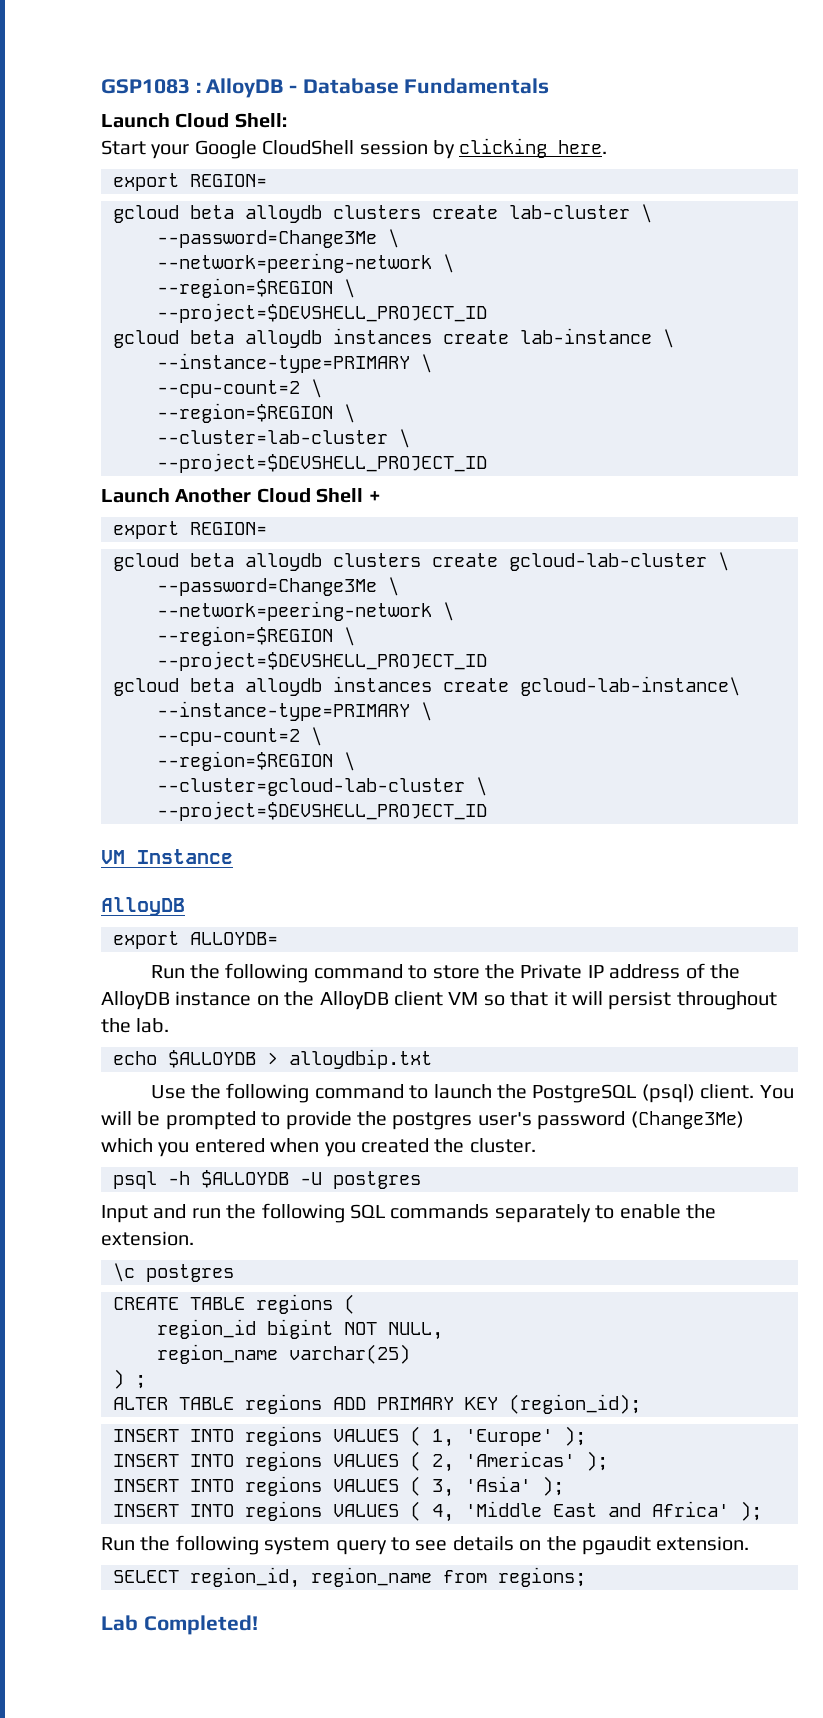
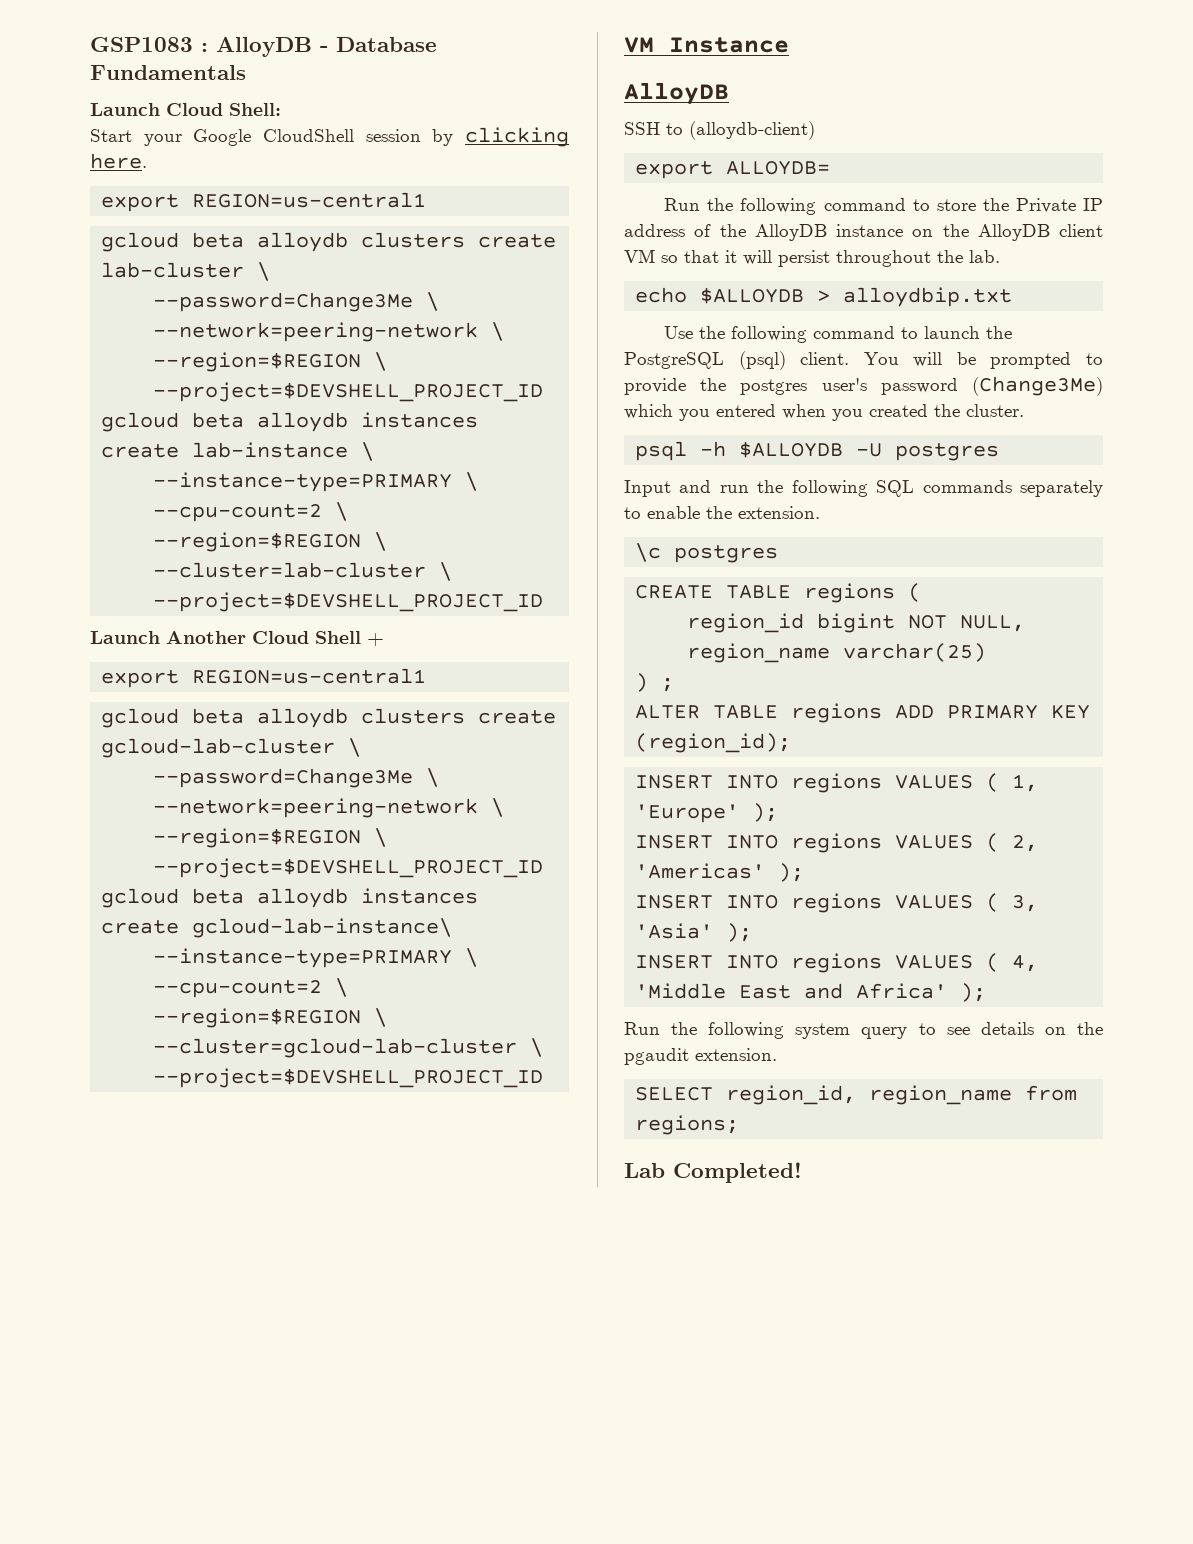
  Start your Google CloudShell session by clicking here.
- export REGION=
+ export REGION=us-central1
  Launch Another Cloud Shell +
- export REGION=
+ export REGION=us-central1
+ SSH to (alloydb-client)

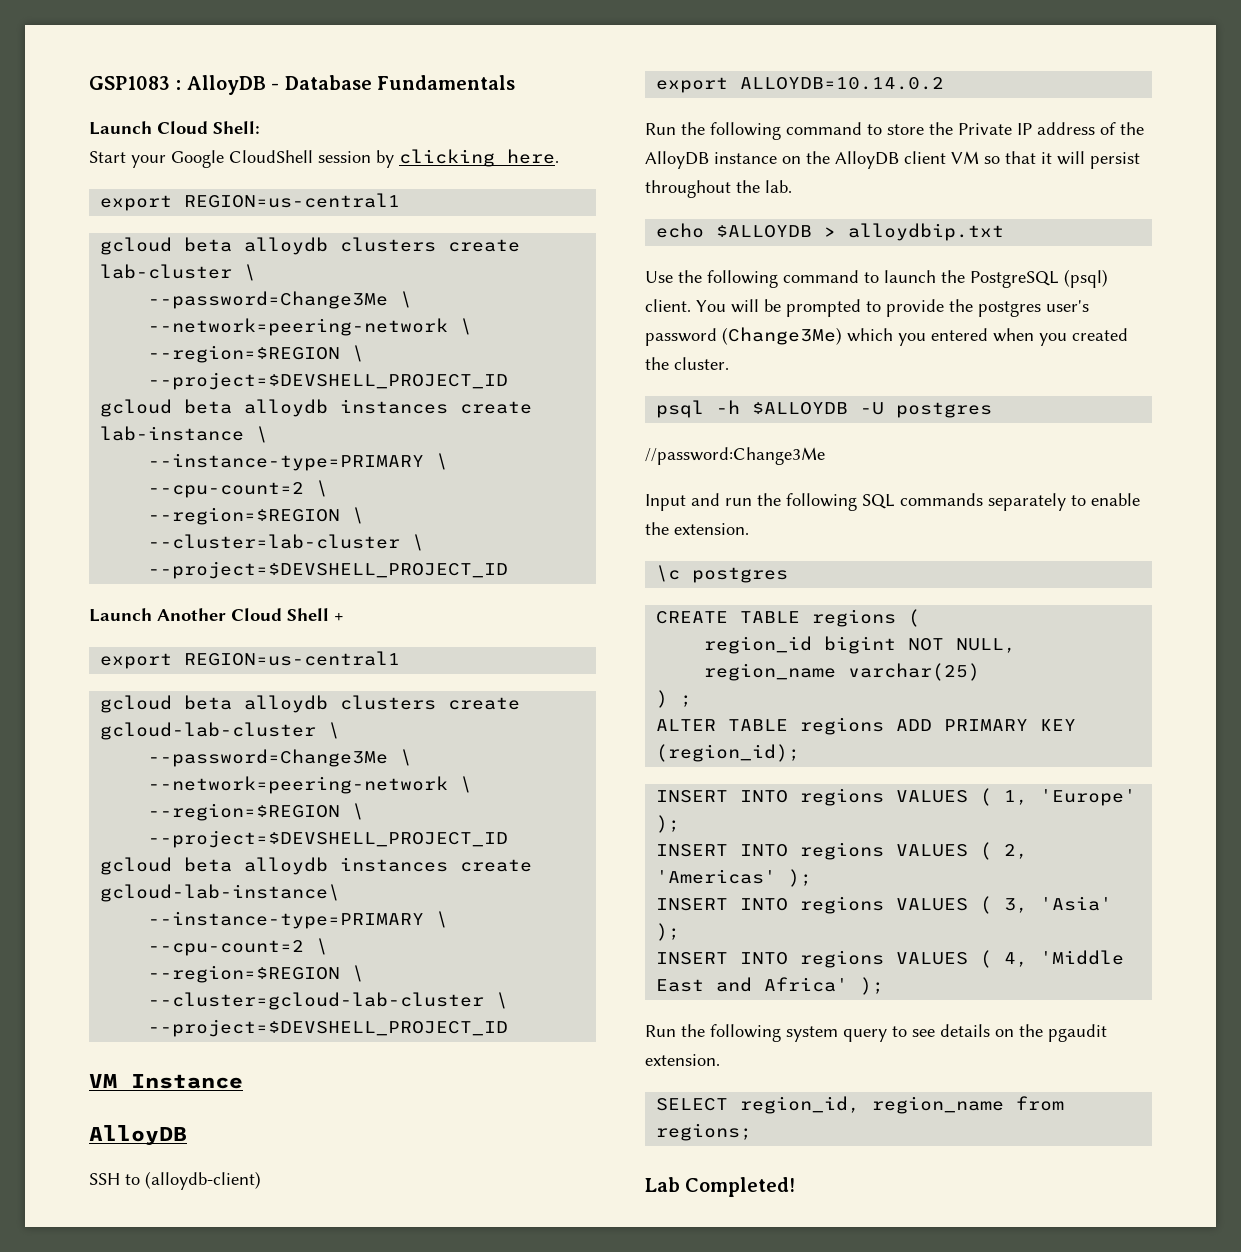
- export ALLOYDB=
+ export ALLOYDB=10.14.0.2
+ //password:Change3Me

